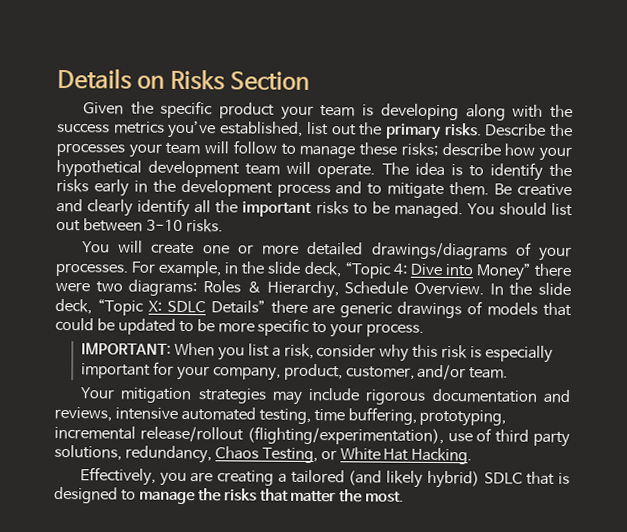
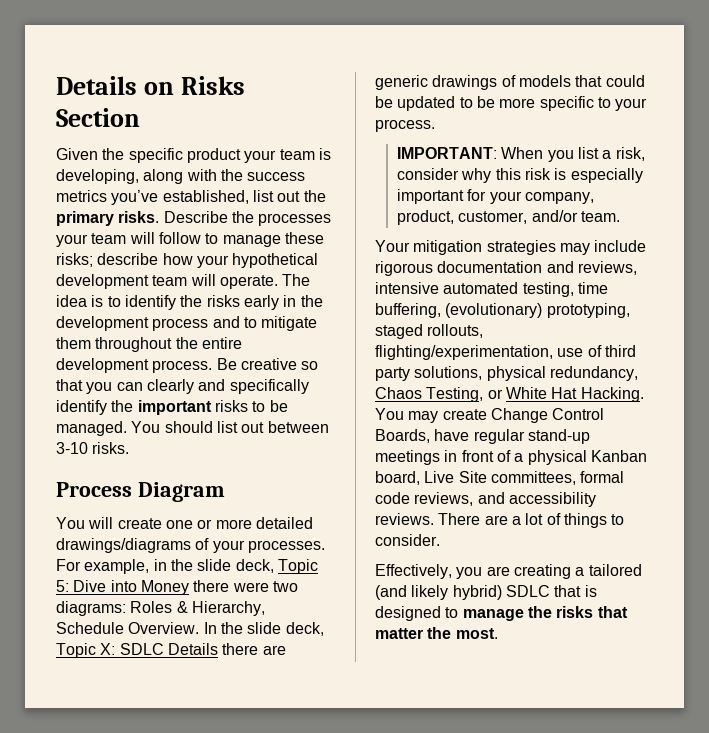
- Given the specific product your team is developing along with the success metrics you’ve established, list out the primary risks.
+ Given the specific product your team is developing, along with the success metrics you’ve established, list out the primary risks.
- The idea is to identify the risks early in the development process and to mitigate them. Be creative and clearly identify all the important risks to be managed.
+ The idea is to identify the risks early in the development process and to mitigate them throughout the entire development process. Be creative so that you can clearly and specifically identify the important risks to be managed.
+ Process Diagram
- For example, in the slide deck, “Topic 4: Dive into Money” there were two diagrams: Roles & Hierarchy, Schedule Overview.
+ For example, in the slide deck, Topic 5: Dive into Money there were two diagrams: Roles & Hierarchy, Schedule Overview.
- In the slide deck, “Topic X: SDLC Details” there are generic drawings of models that could be updated to be more specific to your process.
+ In the slide deck, Topic X: SDLC Details there are generic drawings of models that could be updated to be more specific to your process.
- Your mitigation strategies may include rigorous documentation and reviews, intensive automated testing, time buffering, prototyping, incremental release/rollout (flighting/experimentation), use of third party solutions, redundancy, Chaos Testing, or White Hat Hacking.
+ Your mitigation strategies may include rigorous documentation and reviews, intensive automated testing, time buffering, (evolutionary) prototyping, staged rollouts, flighting/experimentation, use of third party solutions, physical redundancy, Chaos Testing, or White Hat Hacking. You may create Change Control Boards, have regular stand-up meetings in front of a physical Kanban board, Live Site committees, formal code reviews, and accessibility reviews. There are a lot of things to consider.

